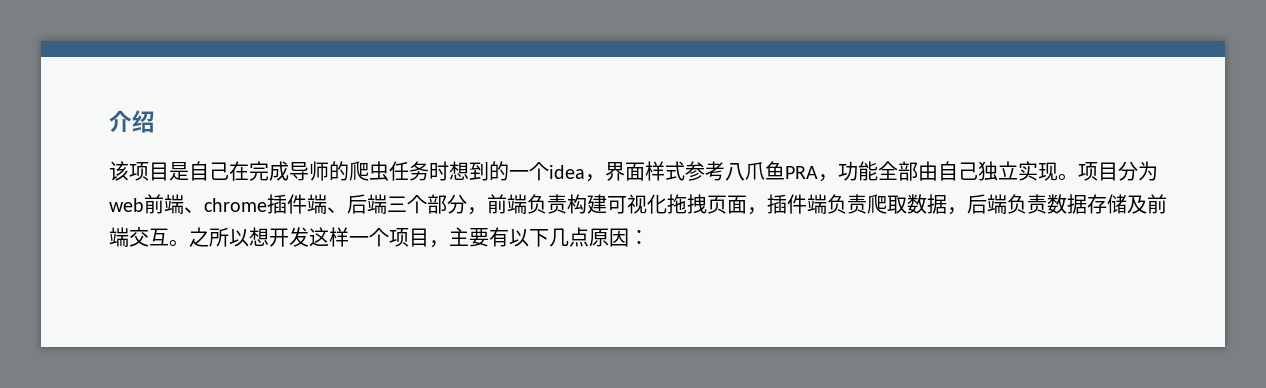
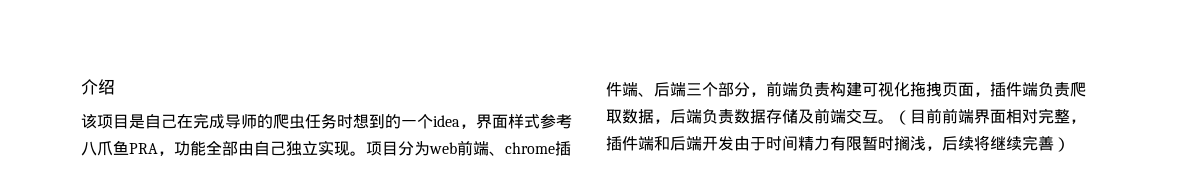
- 之所以想开发这样一个项目，主要有以下几点原因：
+ （目前前端界面相对完整，插件端和后端开发由于时间精力有限暂时搁浅，后续将继续完善）

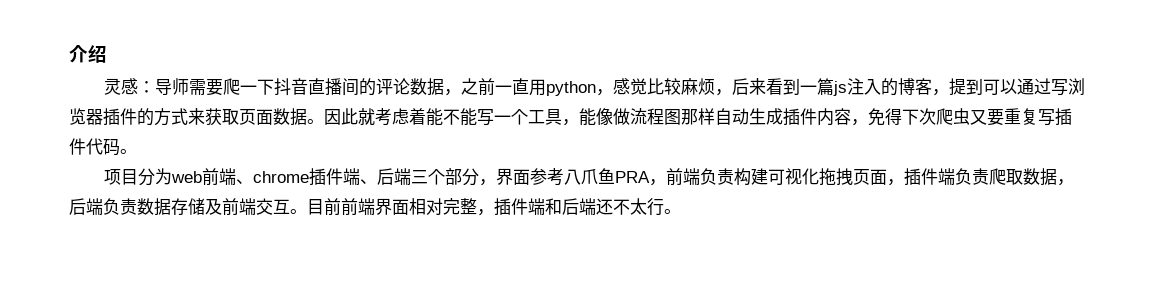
- 该项目是自己在完成导师的爬虫任务时想到的一个idea，界面样式参考八爪鱼PRA，功能全部由自己独立实现。项目分为web前端、chrome插件端、后端三个部分，前端负责构建可视化拖拽页面，插件端负责爬取数据，后端负责数据存储及前端交互。
+ 灵感：导师需要爬一下抖音直播间的评论数据，之前一直用python，感觉比较麻烦，后来看到一篇js注入的博客，提到可以通过写浏览器插件的方式来获取页面数据。因此就考虑着能不能写一个工具，能像做流程图那样自动生成插件内容，免得下次爬虫又要重复写插件代码。
+ 项目分为web前端、chrome插件端、后端三个部分，界面参考八爪鱼PRA，前端负责构建可视化拖拽页面，插件端负责爬取数据，后端负责数据存储及前端交互。
- （目前前端界面相对完整，插件端和后端开发由于时间精力有限暂时搁浅，后续将继续完善）
+ 目前前端界面相对完整，插件端和后端还不太行。

